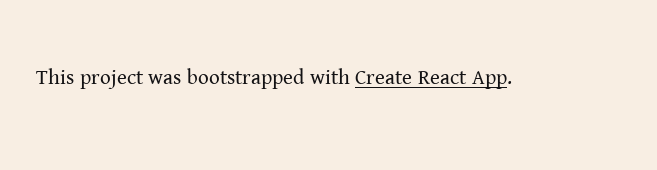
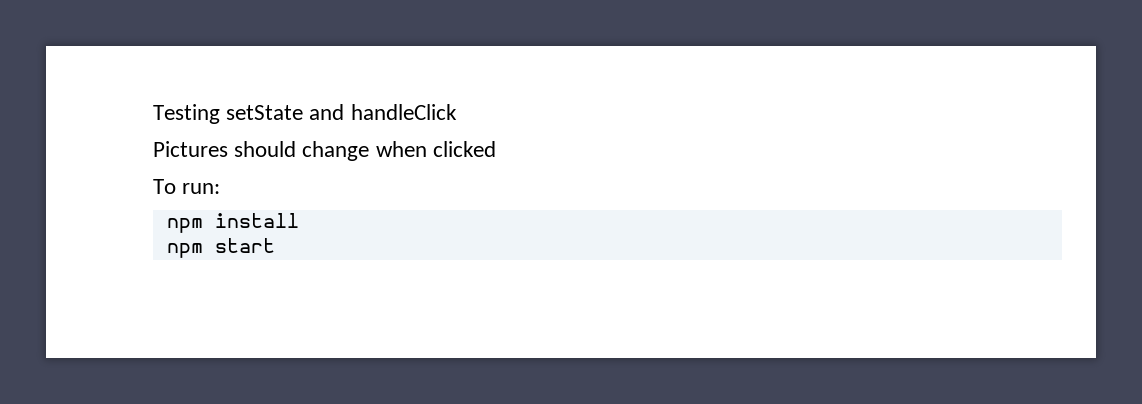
- This project was bootstrapped with Create React App.
+ Testing setState and handleClick
+ Pictures should change when clicked
+ To run:
+ npm install
+ npm start

